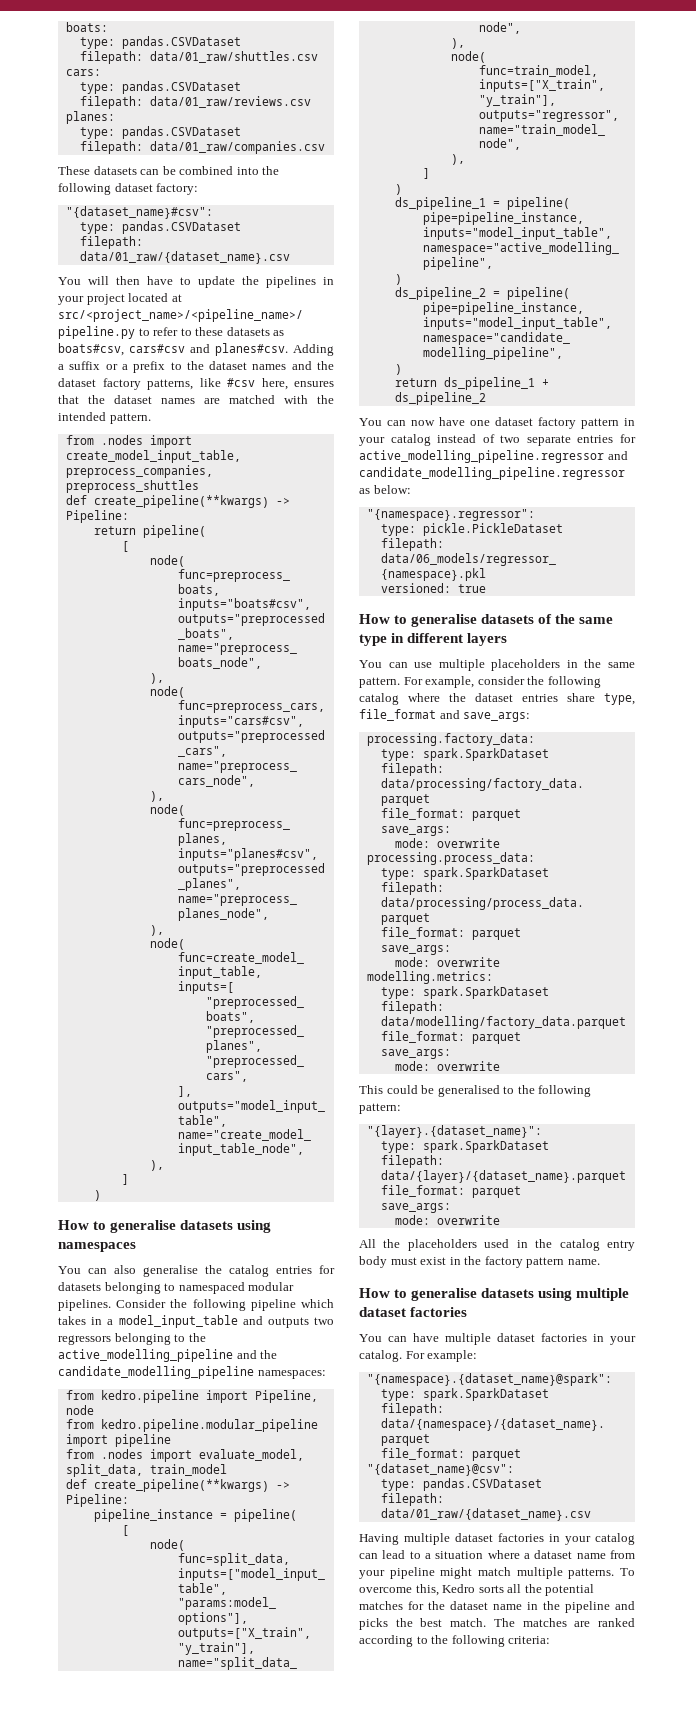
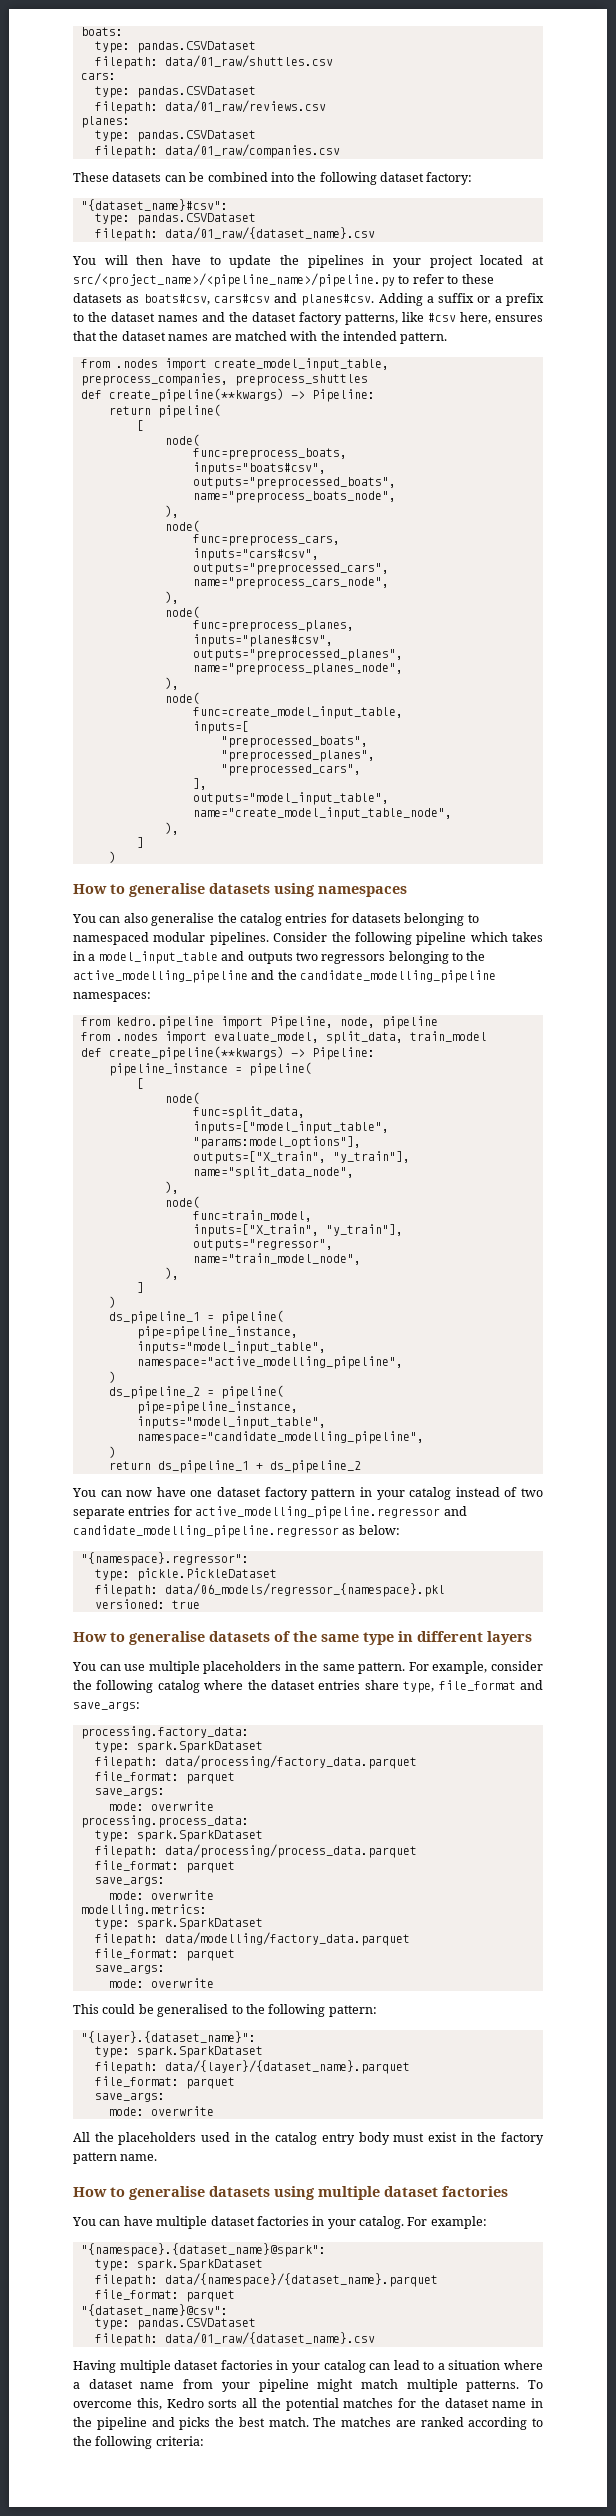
- from kedro.pipeline import Pipeline, node
- from kedro.pipeline.modular_pipeline import pipeline
+ from kedro.pipeline import Pipeline, node, pipeline

